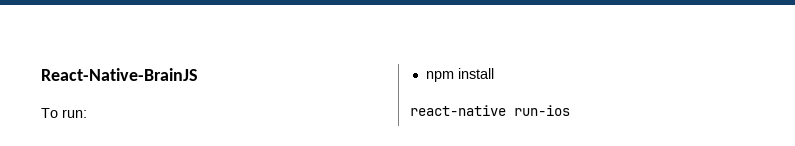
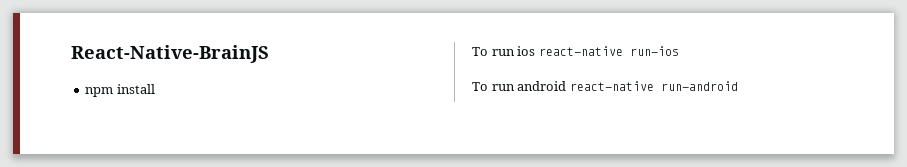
- To run:
- react-native run-ios
+ To run ios react-native run-ios
+ To run android react-native run-android

